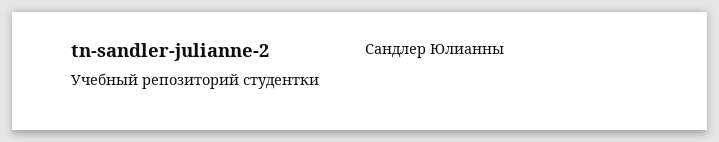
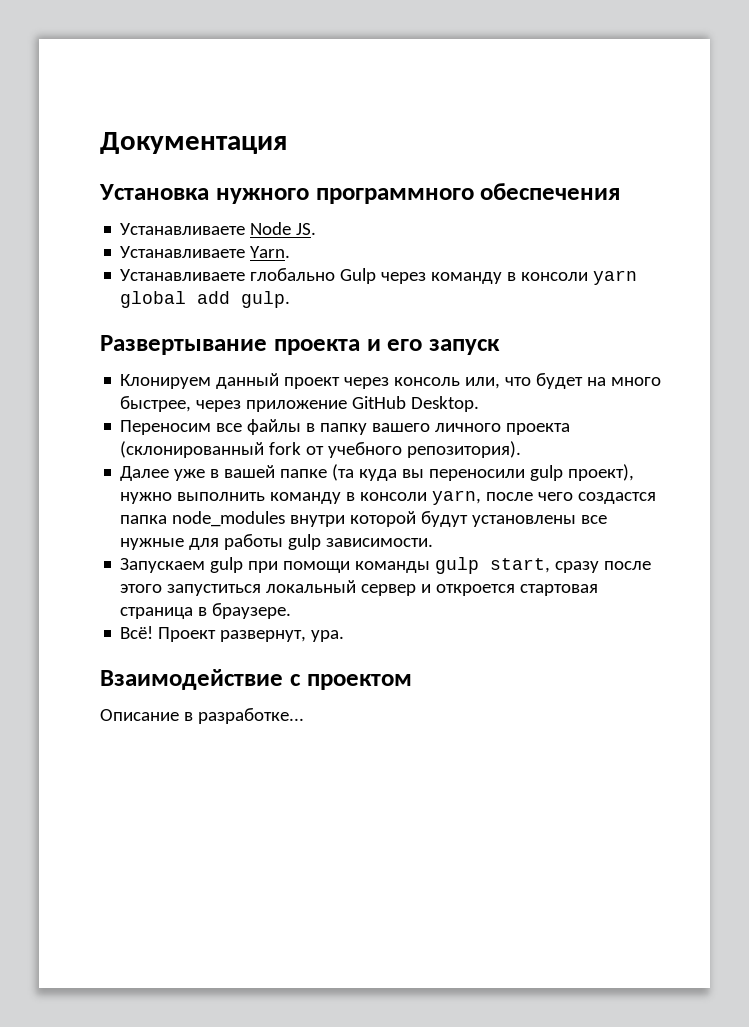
- tn-sandler-julianne-2
- Учебный репозиторий студентки Сандлер Юлианны
+ Документация
+ Установка нужного программного обеспечения
+ Устанавливаете Node JS.
+ Устанавливаете Yarn.
+ Устанавливаете глобально Gulp через команду в консоли yarn global add gulp.
+ Развертывание проекта и его запуск
+ Клонируем данный проект через консоль или, что будет на много быстрее, через приложение GitHub Desktop.
+ Переносим все файлы в папку вашего личного проекта (склонированный fork от учебного репозитория).
+ Далее уже в вашей папке (та куда вы переносили gulp проект), нужно выполнить команду в консоли yarn, после чего создастся папка node_modules внутри которой будут установлены все нужные для работы gulp зависимости.
+ Запускаем gulp при помощи команды gulp start, сразу после этого запуститься локальный сервер и откроется стартовая страница в браузере.
+ Всё! Проект развернут, ура.
+ Взаимодействие с проектом
+ Описание в разработке...

